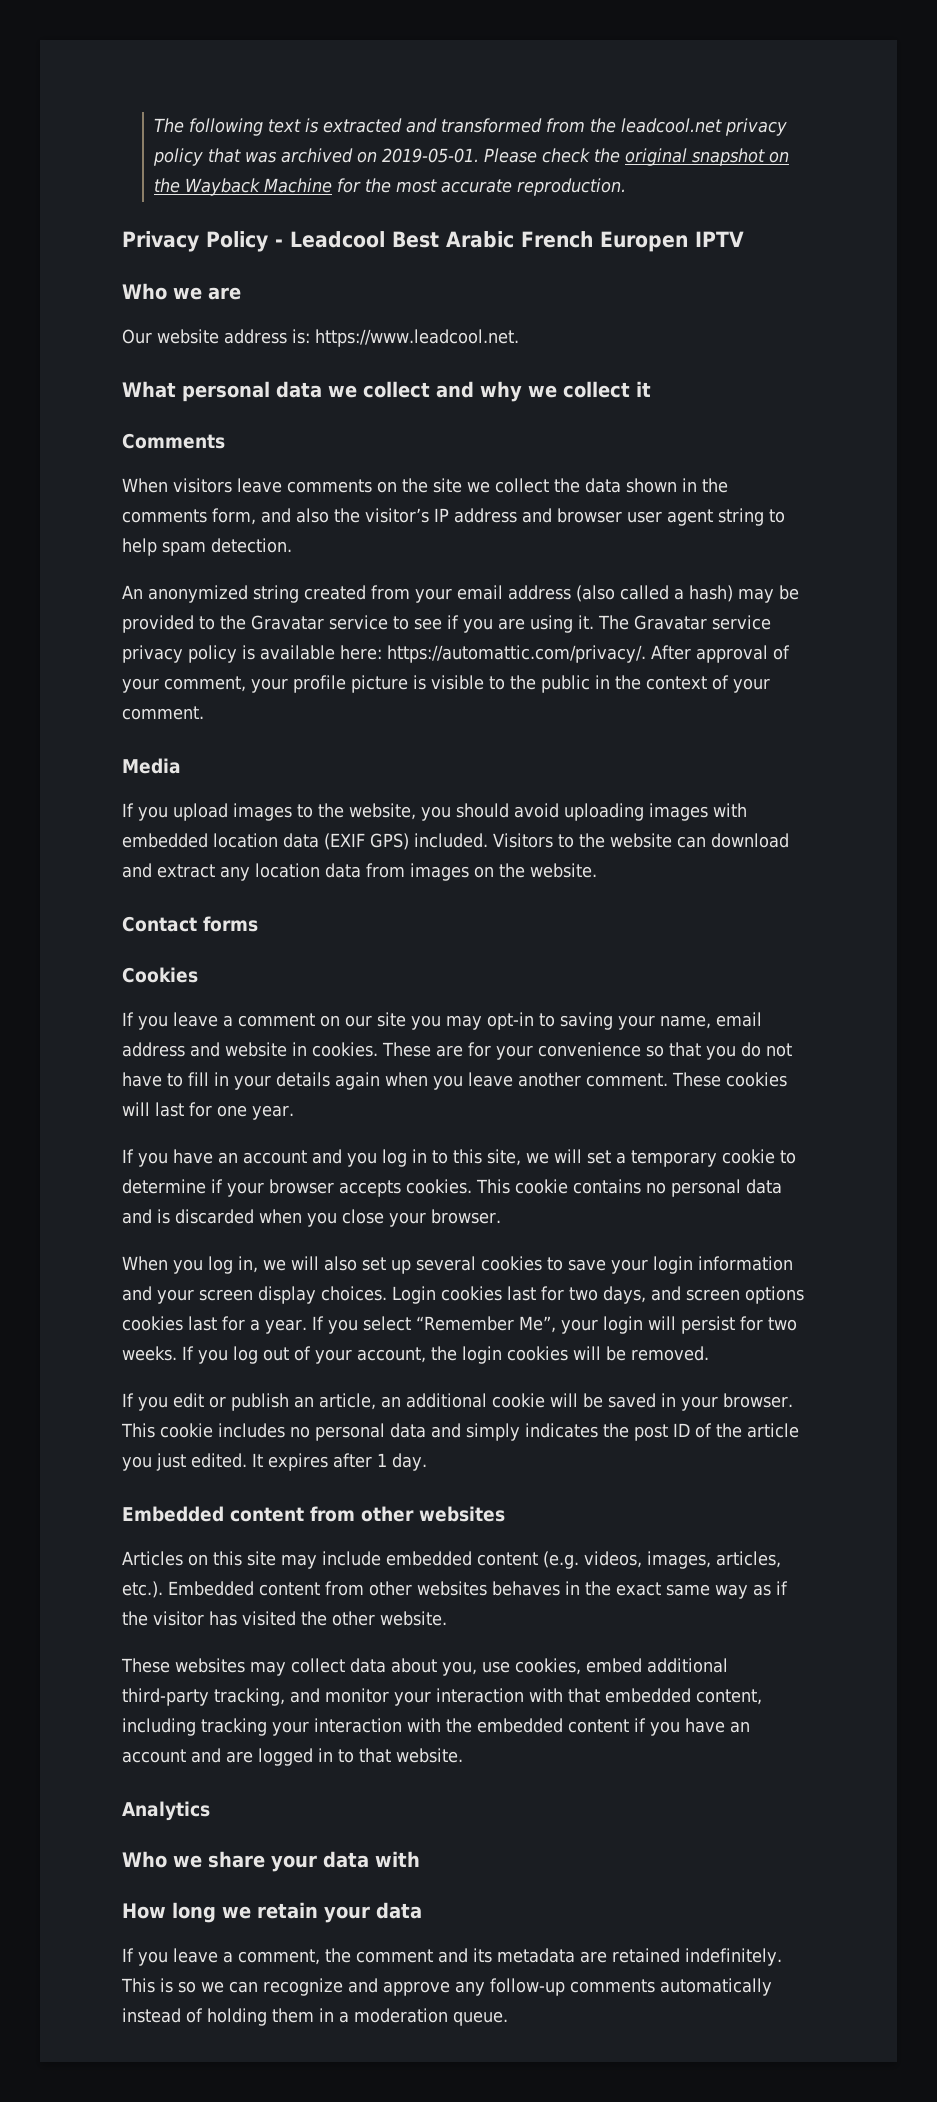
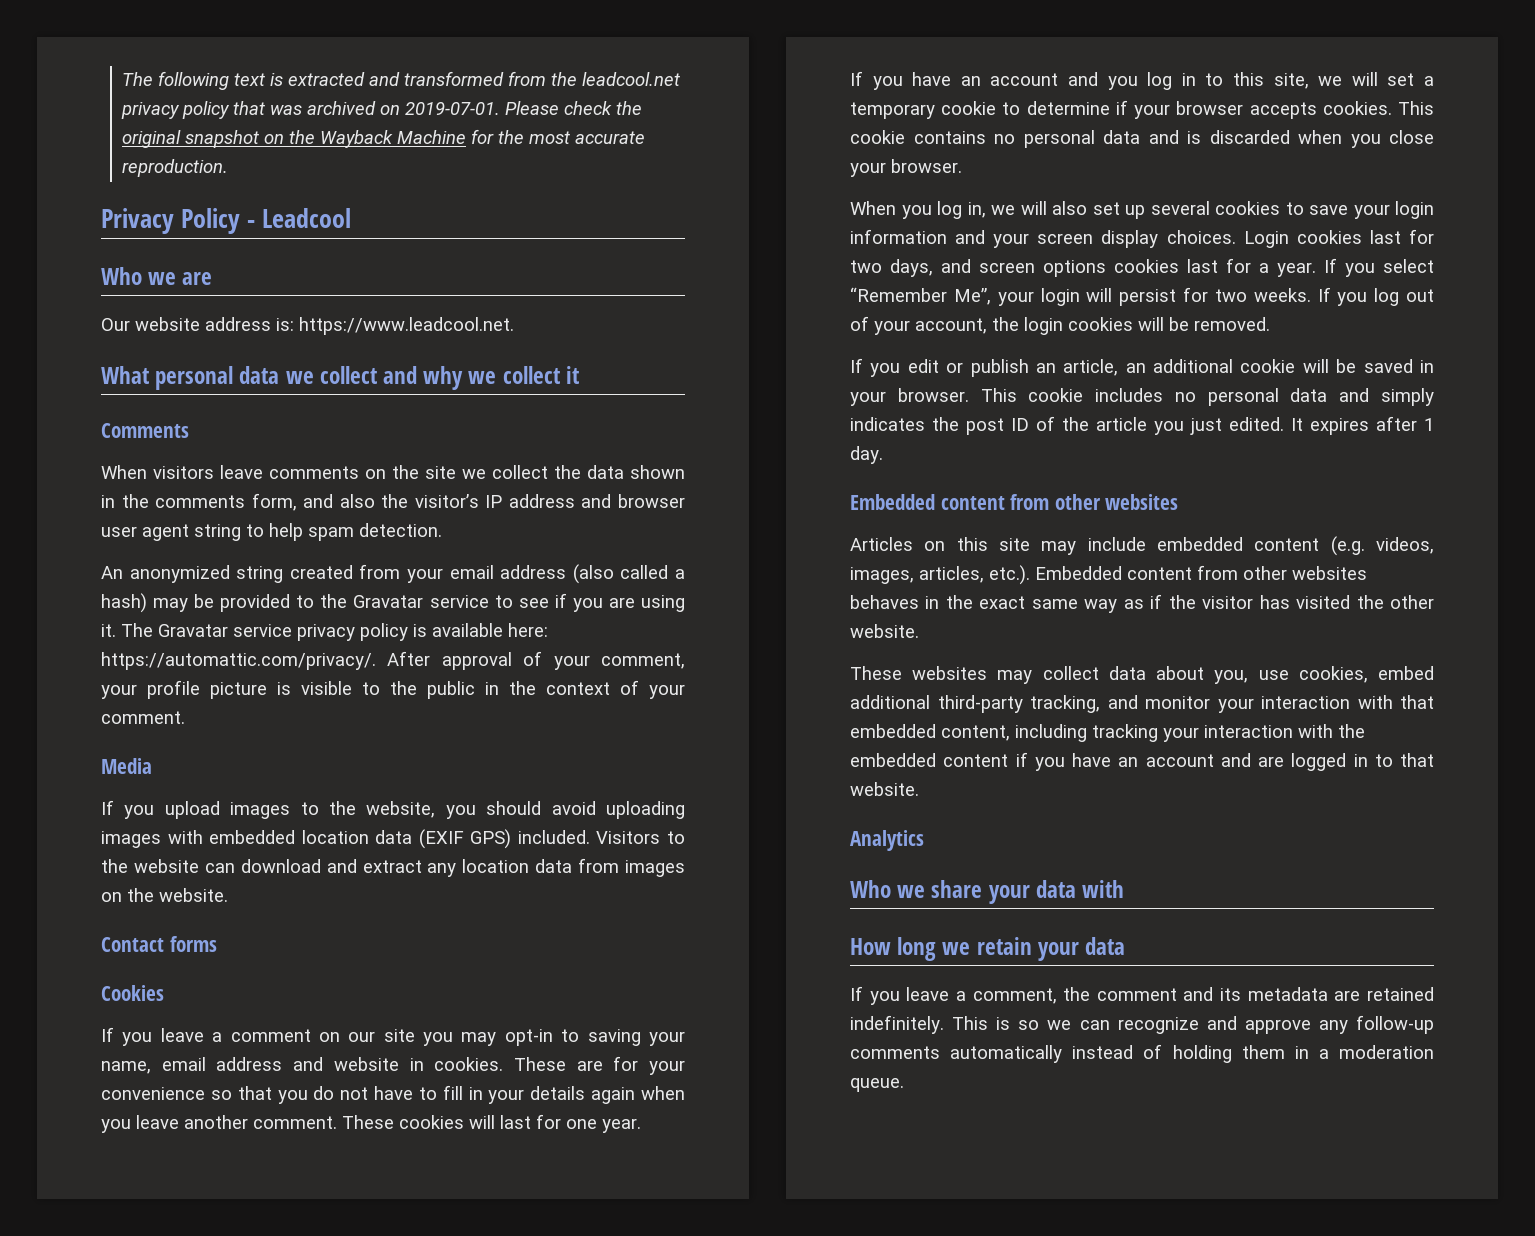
- The following text is extracted and transformed from the leadcool.net privacy policy that was archived on 2019-05-01.
+ The following text is extracted and transformed from the leadcool.net privacy policy that was archived on 2019-07-01.
- Privacy Policy - Leadcool Best Arabic French Europen IPTV
+ Privacy Policy - Leadcool

